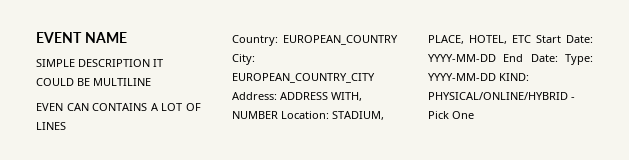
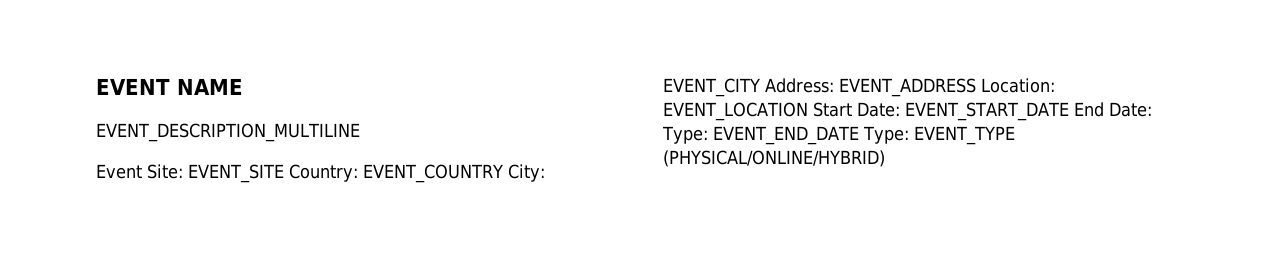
- SIMPLE DESCRIPTION IT COULD BE MULTILINE
- EVEN CAN CONTAINS A LOT OF LINES
- Country: EUROPEAN_COUNTRY City: EUROPEAN_COUNTRY_CITY Address: ADDRESS WITH, NUMBER Location: STADIUM, PLACE, HOTEL, ETC Start Date: YYYY-MM-DD End Date: Type: YYYY-MM-DD KIND: PHYSICAL/ONLINE/HYBRID - Pick One
+ EVENT_DESCRIPTION_MULTILINE
+ Event Site: EVENT_SITE Country: EVENT_COUNTRY City: EVENT_CITY Address: EVENT_ADDRESS Location: EVENT_LOCATION Start Date: EVENT_START_DATE End Date: Type: EVENT_END_DATE Type: EVENT_TYPE (PHYSICAL/ONLINE/HYBRID)

